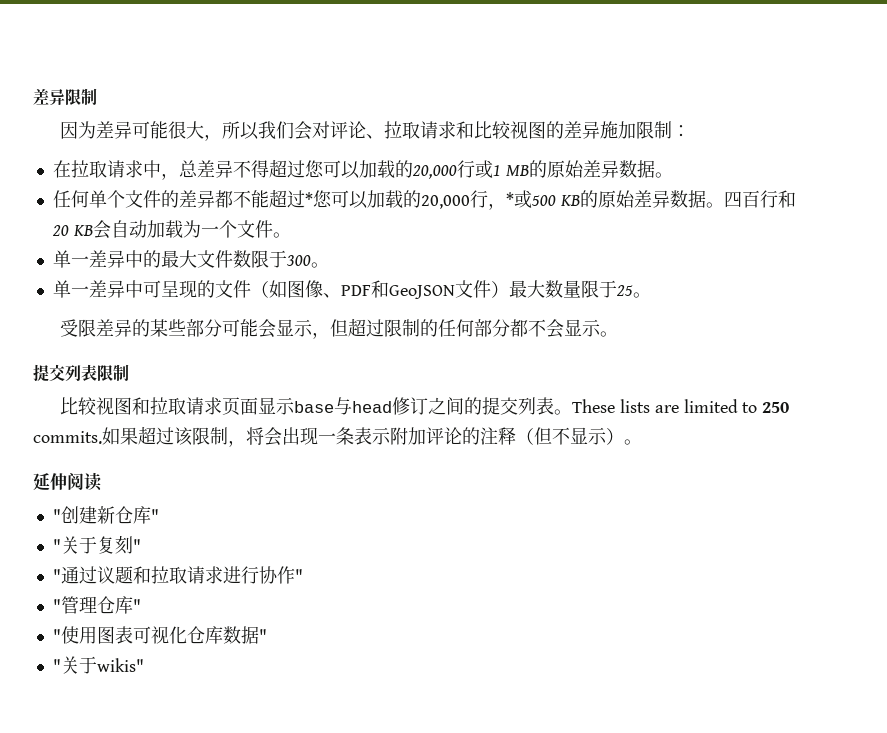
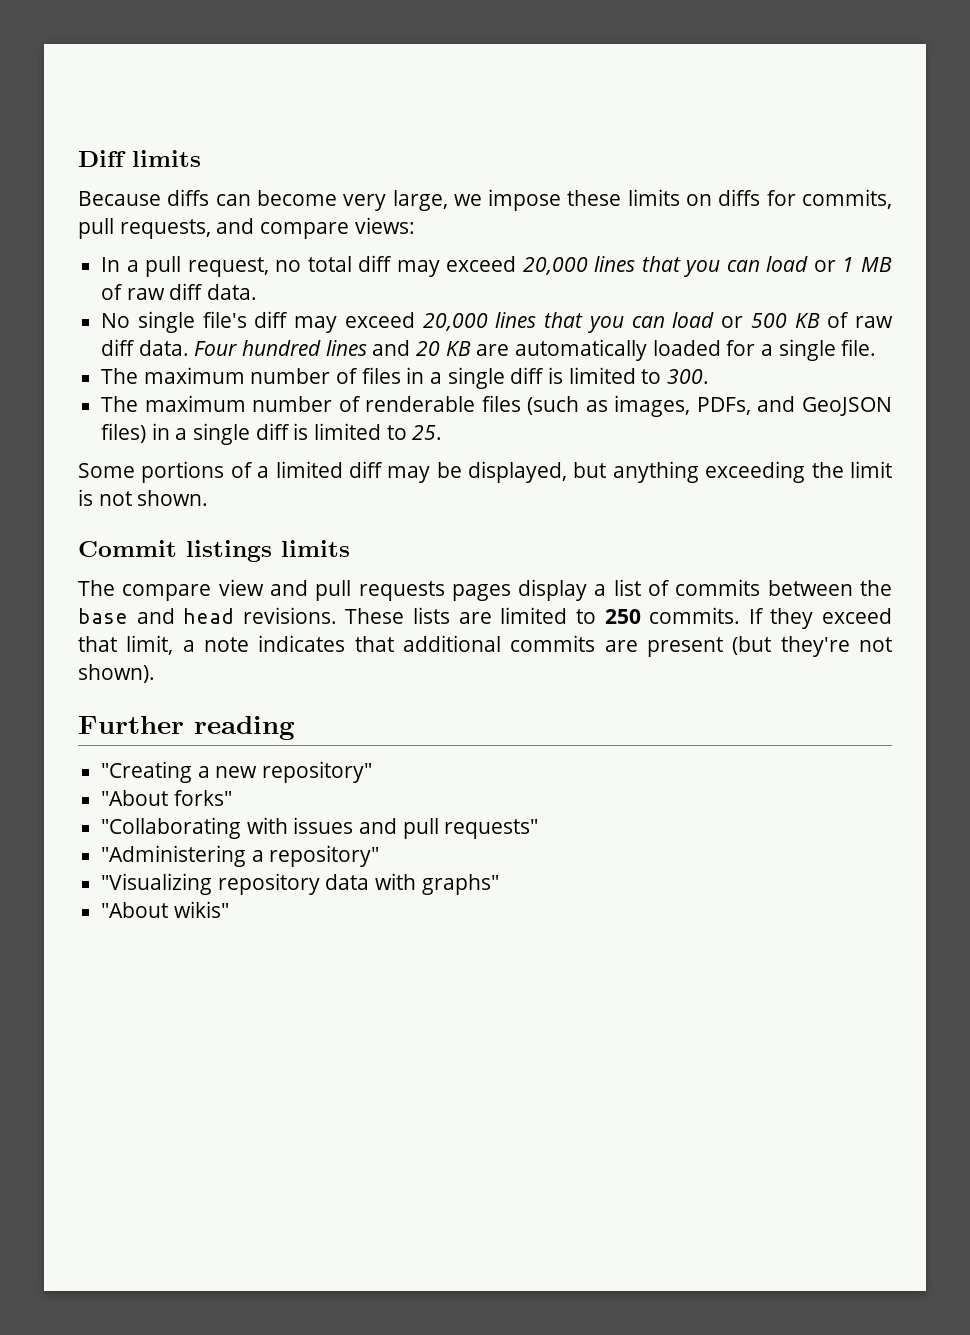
- 差异限制
- 因为差异可能很大，所以我们会对评论、拉取请求和比较视图的差异施加限制：
- 在拉取请求中，总差异不得超过您可以加载的20,000行或1 MB的原始差异数据。
- 任何单个文件的差异都不能超过*您可以加载的20,000行，*或500 KB的原始差异数据。四百行和20 KB会自动加载为一个文件。
- 单一差异中的最大文件数限于300。
- 单一差异中可呈现的文件（如图像、PDF和GeoJSON文件）最大数量限于25。
- 受限差异的某些部分可能会显示，但超过限制的任何部分都不会显示。
- 提交列表限制
- 比较视图和拉取请求页面显示base与head修订之间的提交列表。
+ Diff limits
+ Because diffs can become very large, we impose these limits on diffs for commits, pull requests, and compare views:
+ In a pull request, no total diff may exceed 20,000 lines that you can load or 1 MB of raw diff data.
+ No single file's diff may exceed 20,000 lines that you can load or 500 KB of raw diff data. Four hundred lines and 20 KB are automatically loaded for a single file.
+ The maximum number of files in a single diff is limited to 300.
+ The maximum number of renderable files (such as images, PDFs, and GeoJSON files) in a single diff is limited to 25.
+ Some portions of a limited diff may be displayed, but anything exceeding the limit is not shown.
+ Commit listings limits
+ The compare view and pull requests pages display a list of commits between the base and head revisions.
- 如果超过该限制，将会出现一条表示附加评论的注释（但不显示）。
- 延伸阅读
- "创建新仓库"
- "关于复刻"
- "通过议题和拉取请求进行协作"
- "管理仓库"
- "使用图表可视化仓库数据"
- "关于wikis"
+ If they exceed that limit, a note indicates that additional commits are present (but they're not shown).
+ Further reading
+ "Creating a new repository"
+ "About forks"
+ "Collaborating with issues and pull requests"
+ "Administering a repository"
+ "Visualizing repository data with graphs"
+ "About wikis"

